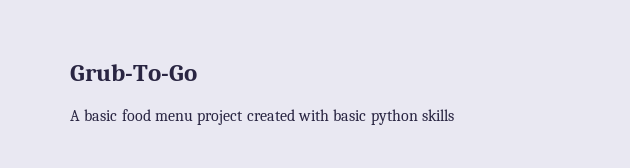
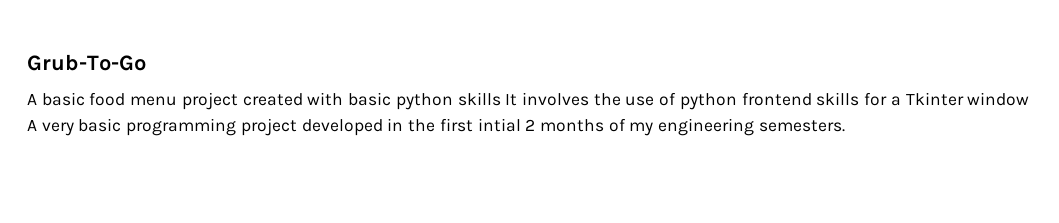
- A basic food menu project created with basic python skills
+ A basic food menu project created with basic python skills It involves the use of python frontend skills for a Tkinter window A very basic programming project developed in the first intial 2 months of my engineering semesters.

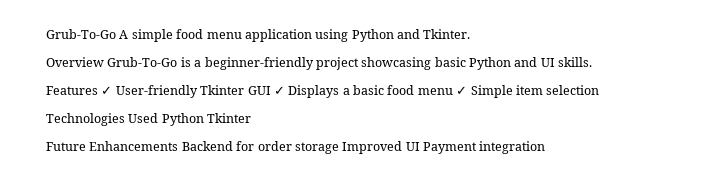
- Grub-To-Go
- A basic food menu project created with basic python skills It involves the use of python frontend skills for a Tkinter window A very basic programming project developed in the first intial 2 months of my engineering semesters.
+ Grub-To-Go A simple food menu application using Python and Tkinter.
+ Overview Grub-To-Go is a beginner-friendly project showcasing basic Python and UI skills.
+ Features ✓ User-friendly Tkinter GUI ✓ Displays a basic food menu ✓ Simple item selection
+ Technologies Used Python Tkinter
+ Future Enhancements Backend for order storage Improved UI Payment integration

